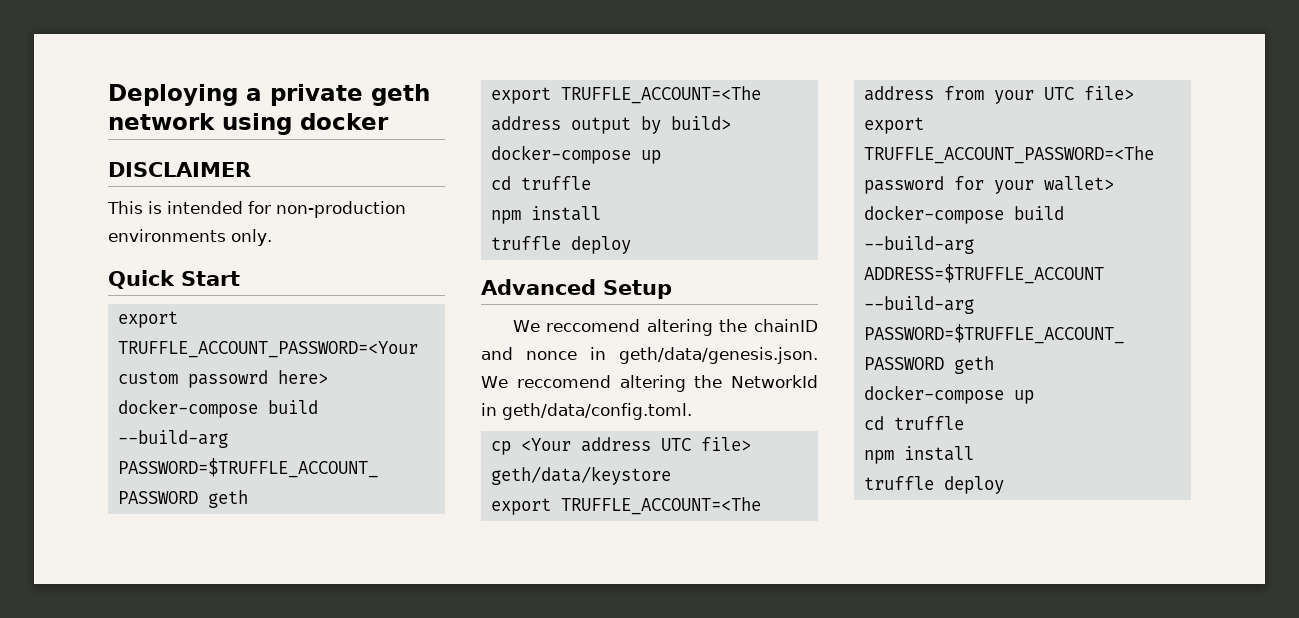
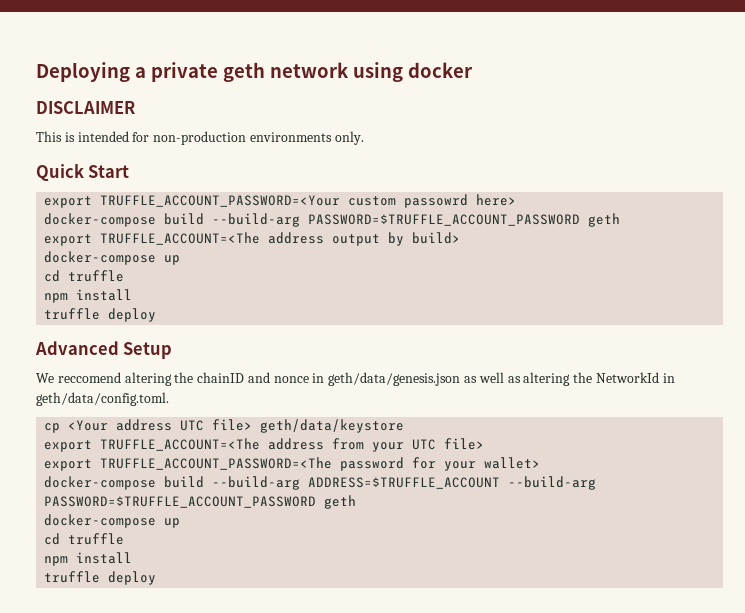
- We reccomend altering the chainID and nonce in geth/data/genesis.json. We reccomend altering the NetworkId in geth/data/config.toml.
+ We reccomend altering the chainID and nonce in geth/data/genesis.json as well as altering the NetworkId in geth/data/config.toml.

